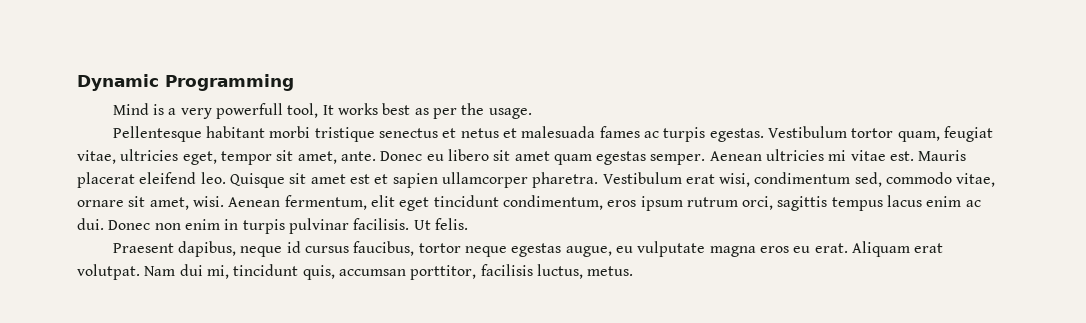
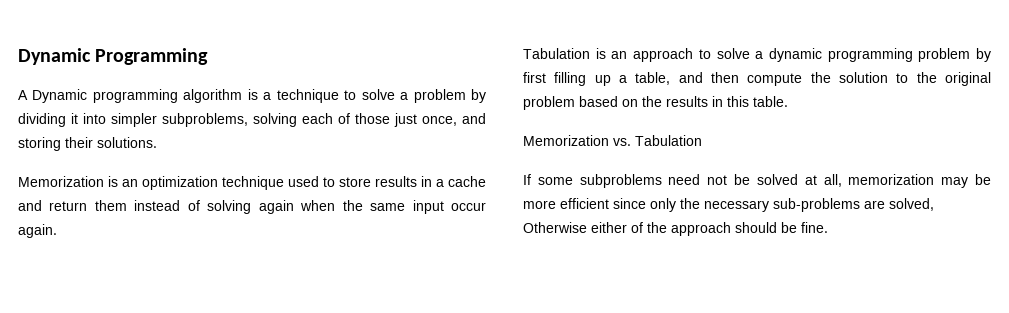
- Mind is a very powerfull tool, It works best as per the usage.
- Pellentesque habitant morbi tristique senectus et netus et malesuada fames ac turpis egestas. Vestibulum tortor quam, feugiat vitae, ultricies eget, tempor sit amet, ante. Donec eu libero sit amet quam egestas semper. Aenean ultricies mi vitae est. Mauris placerat eleifend leo. Quisque sit amet est et sapien ullamcorper pharetra. Vestibulum erat wisi, condimentum sed, commodo vitae, ornare sit amet, wisi. Aenean fermentum, elit eget tincidunt condimentum, eros ipsum rutrum orci, sagittis tempus lacus enim ac dui. Donec non enim in turpis pulvinar facilisis. Ut felis.
- Praesent dapibus, neque id cursus faucibus, tortor neque egestas augue, eu vulputate magna eros eu erat. Aliquam erat volutpat. Nam dui mi, tincidunt quis, accumsan porttitor, facilisis luctus, metus.
+ A Dynamic programming algorithm is a technique to solve a problem by dividing it into simpler subproblems, solving each of those just once, and storing their solutions.
+ Memorization is an optimization technique used to store results in a cache and return them instead of solving again when the same input occur again.
+ Tabulation is an approach to solve a dynamic programming problem by first filling up a table, and then compute the solution to the original problem based on the results in this table.
+ Memorization vs. Tabulation
+ If some subproblems need not be solved at all, memorization may be more efficient since only the necessary sub-problems are solved, Otherwise either of the approach should be fine.

